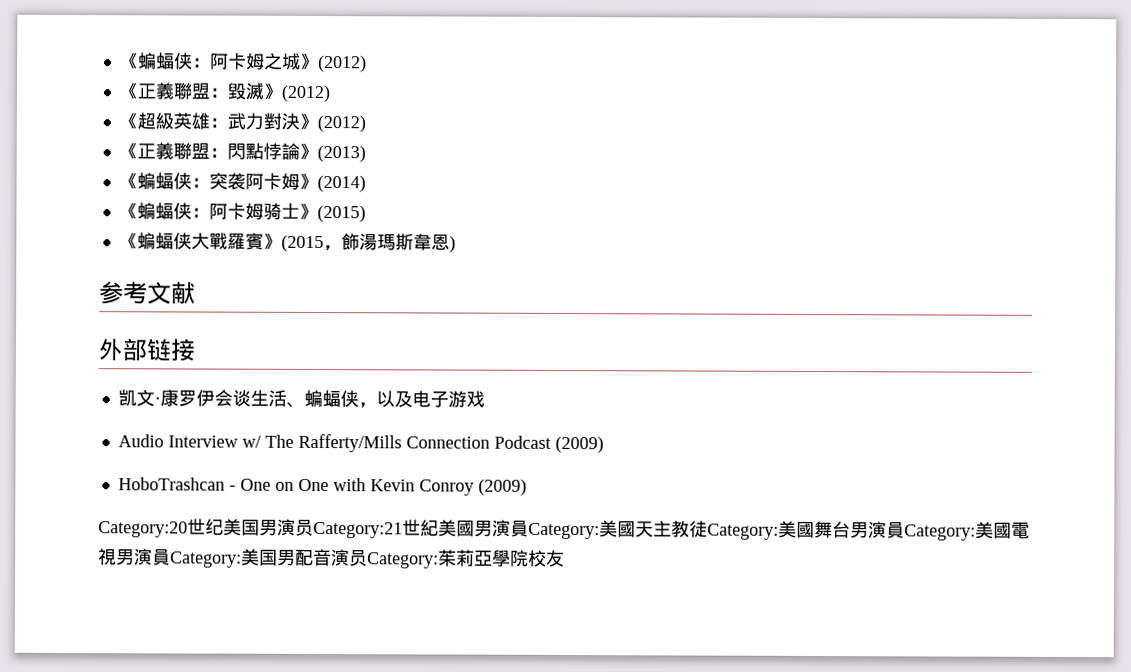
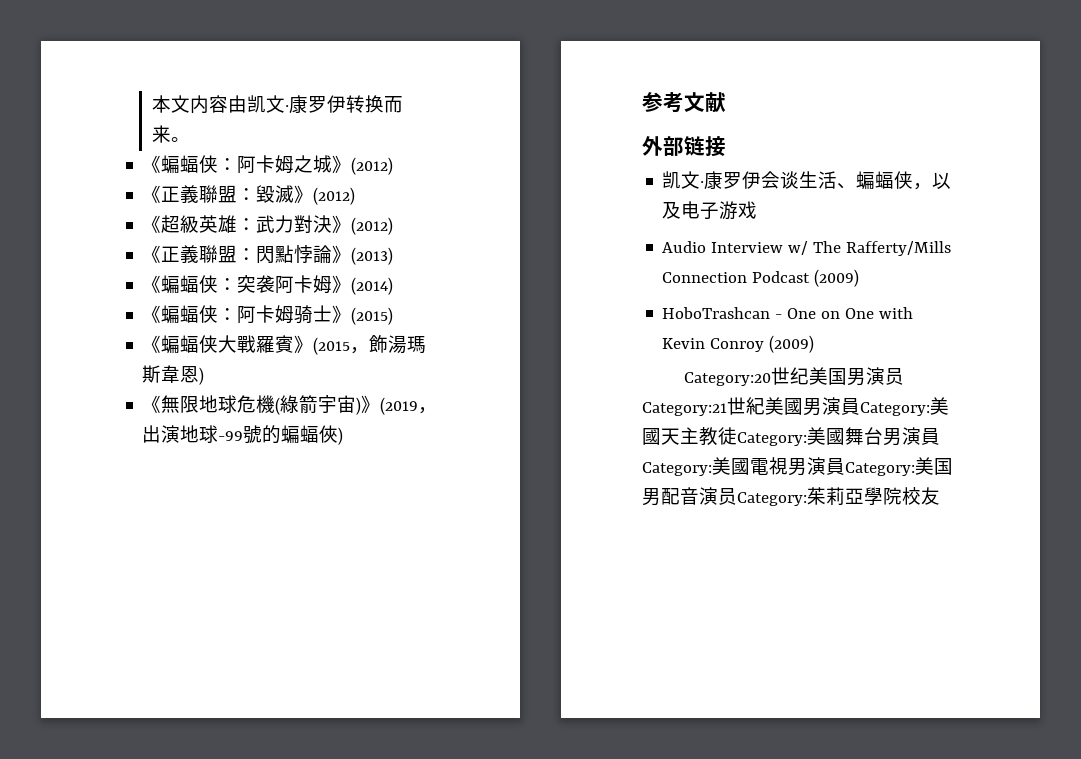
+ 本文内容由凯文·康罗伊转换而来。
+ 《無限地球危機(綠箭宇宙)》(2019，出演地球-99號的蝙蝠俠)

